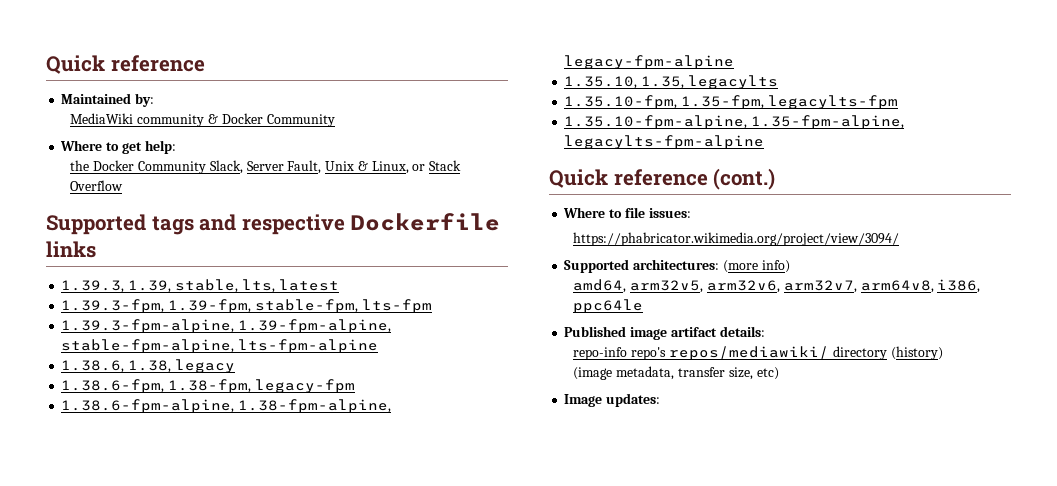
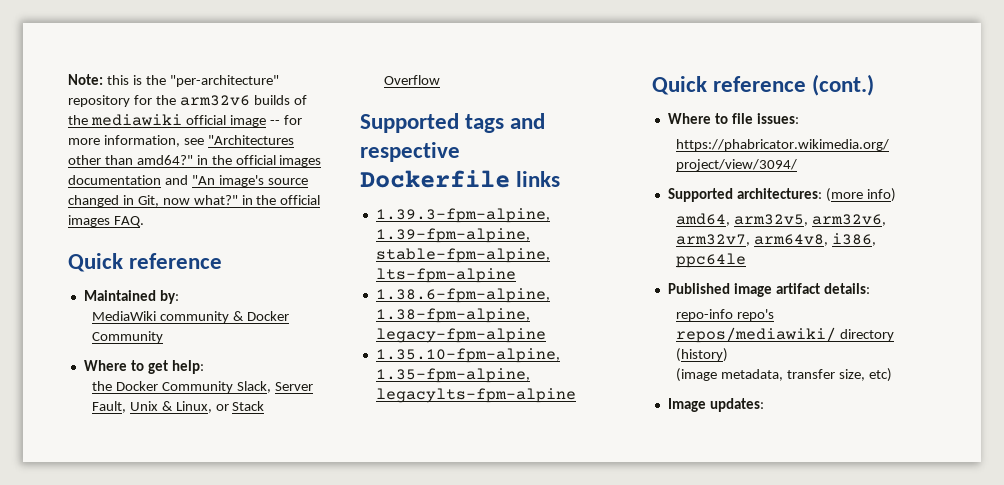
+ Note: this is the "per-architecture" repository for the arm32v6 builds of the mediawiki official image -- for more information, see "Architectures other than amd64?" in the official images documentation and "An image's source changed in Git, now what?" in the official images FAQ.
- 1.39.3, 1.39, stable, lts, latest
- 1.39.3-fpm, 1.39-fpm, stable-fpm, lts-fpm
  1.39.3-fpm-alpine, 1.39-fpm-alpine, stable-fpm-alpine, lts-fpm-alpine
- 1.38.6, 1.38, legacy
- 1.38.6-fpm, 1.38-fpm, legacy-fpm
  1.38.6-fpm-alpine, 1.38-fpm-alpine, legacy-fpm-alpine
- 1.35.10, 1.35, legacylts
- 1.35.10-fpm, 1.35-fpm, legacylts-fpm

